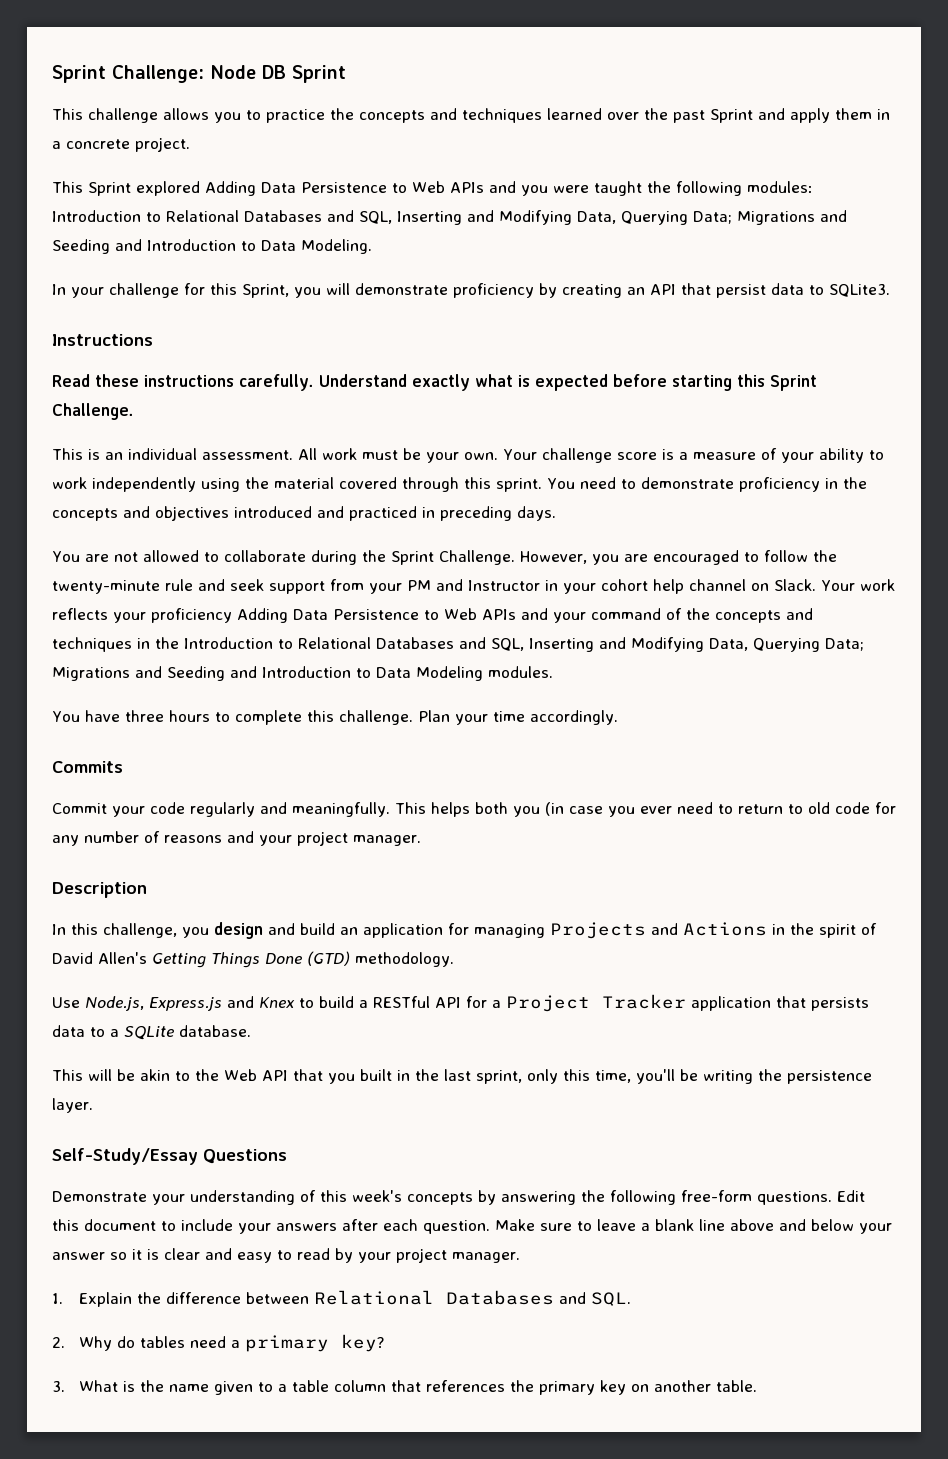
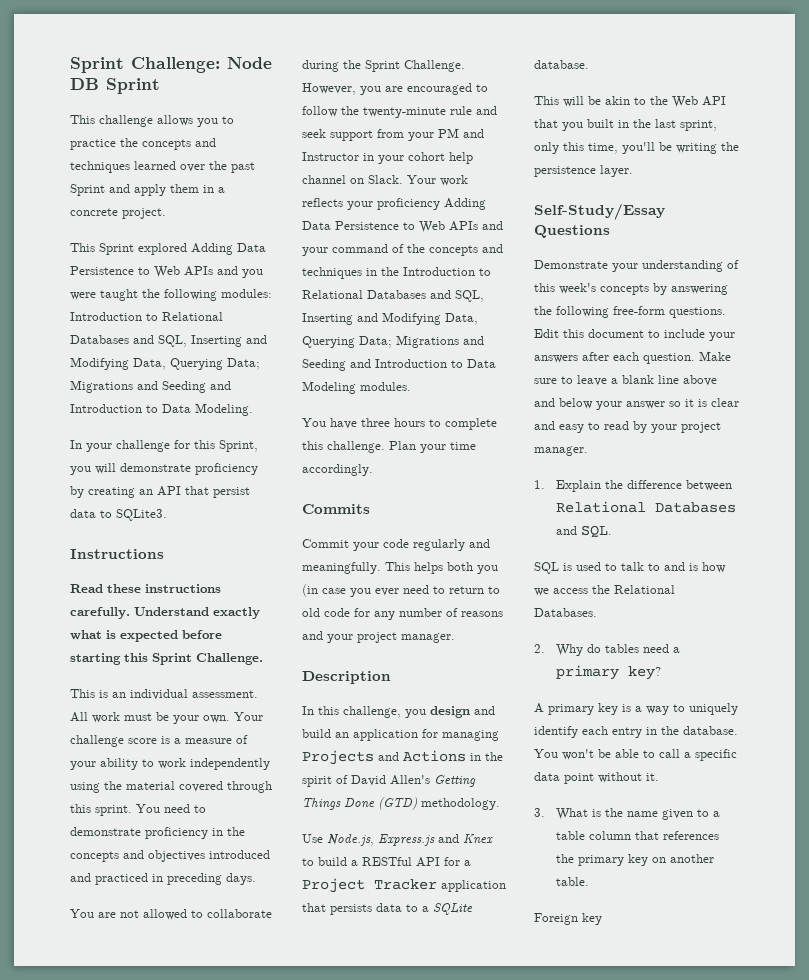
+ SQL is used to talk to and is how we access the Relational Databases.
+ A primary key is a way to uniquely identify each entry in the database. You won't be able to call a specific data point without it.
+ Foreign key

